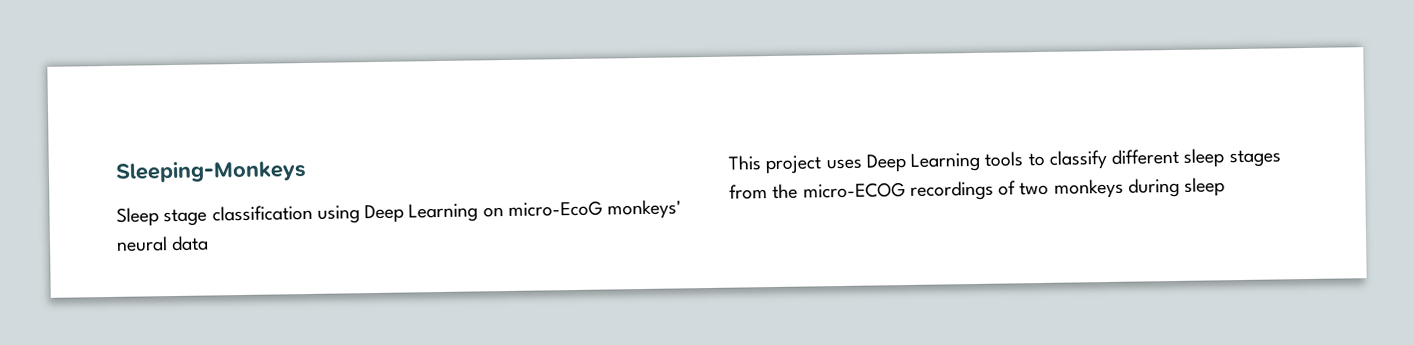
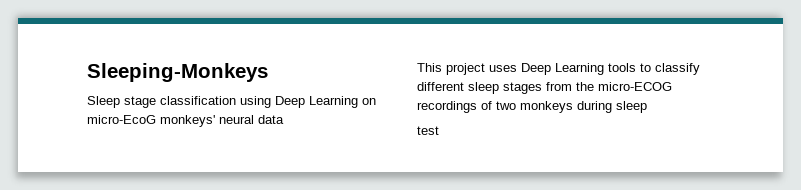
+ test

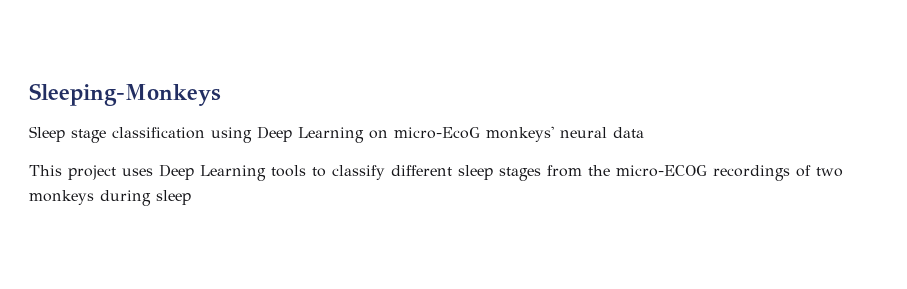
- test

